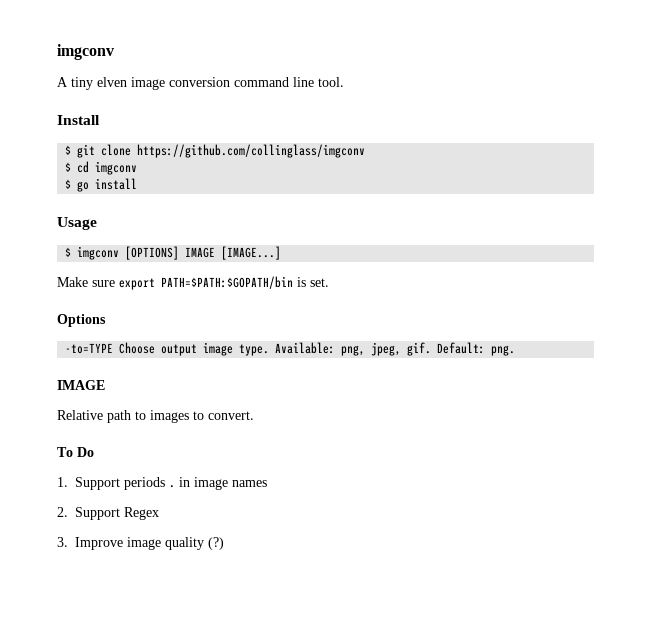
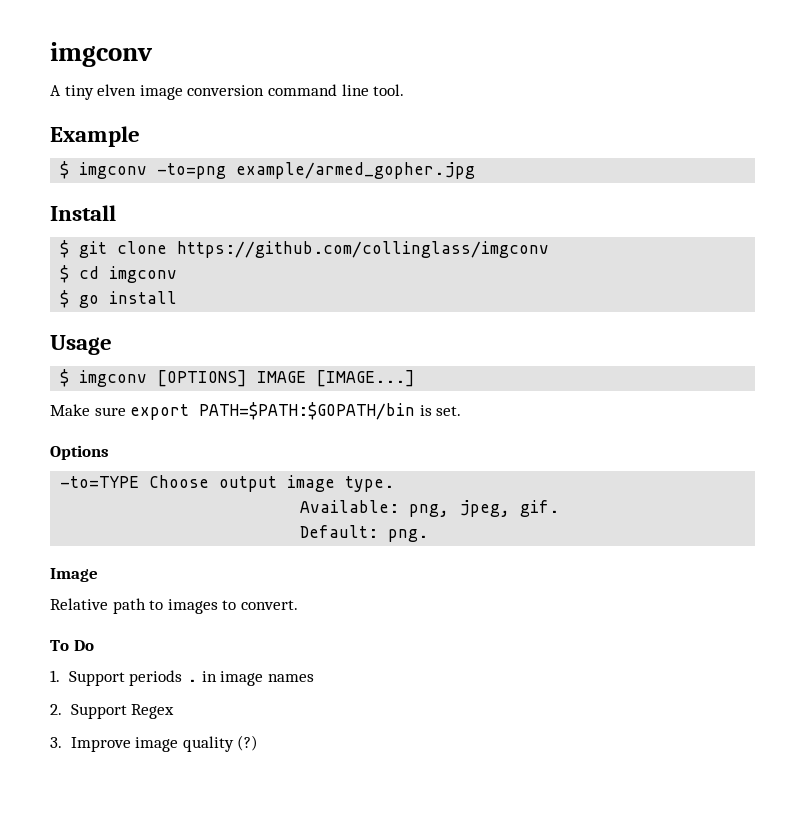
+ Example
+ $ imgconv -to=png example/armed_gopher.jpg
- -to=TYPE Choose output image type. Available: png, jpeg, gif. Default: png.
- IMAGE
+ -to=TYPE Choose output image type.
+ Available: png, jpeg, gif.
+ Default: png.
+ Image

